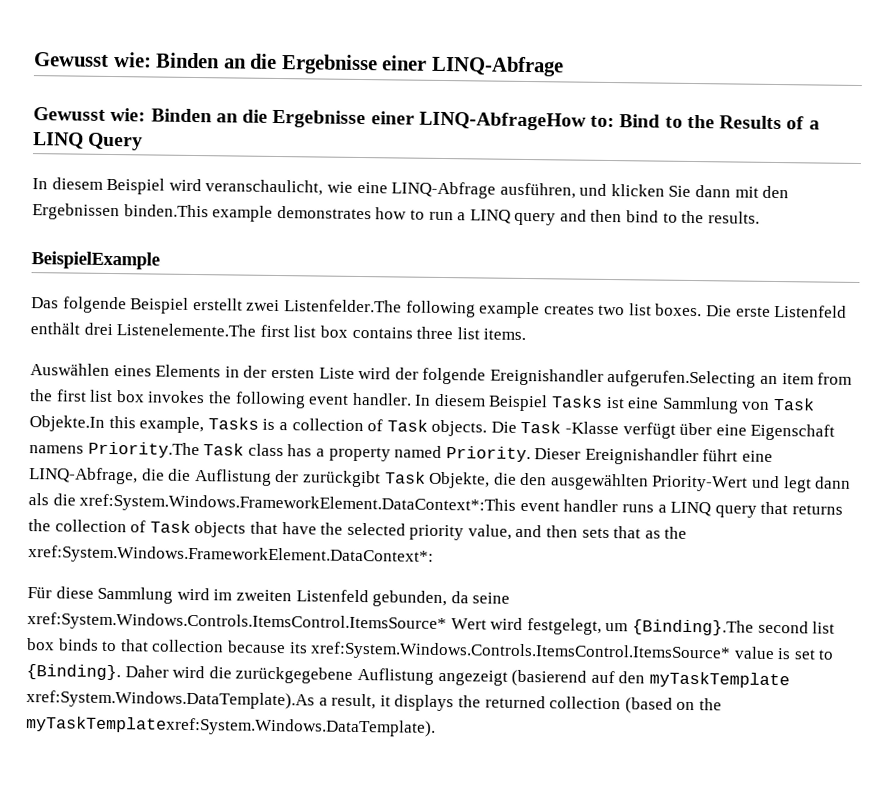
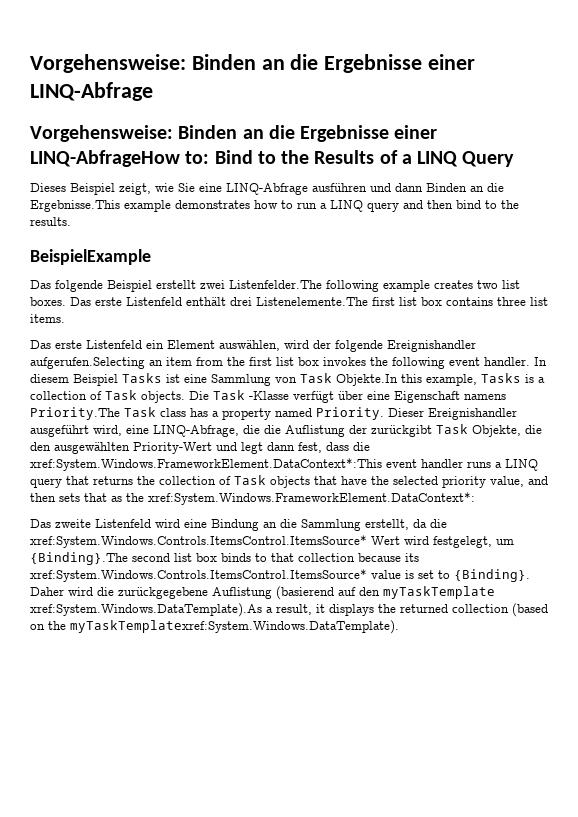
- Gewusst wie: Binden an die Ergebnisse einer LINQ-Abfrage
+ Vorgehensweise: Binden an die Ergebnisse einer LINQ-Abfrage
- Gewusst wie: Binden an die Ergebnisse einer LINQ-AbfrageHow to: Bind to the Results of a LINQ Query
+ Vorgehensweise: Binden an die Ergebnisse einer LINQ-AbfrageHow to: Bind to the Results of a LINQ Query
- In diesem Beispiel wird veranschaulicht, wie eine LINQ-Abfrage ausführen, und klicken Sie dann mit den Ergebnissen binden.This example demonstrates how to run a LINQ query and then bind to the results.
+ Dieses Beispiel zeigt, wie Sie eine LINQ-Abfrage ausführen und dann Binden an die Ergebnisse.This example demonstrates how to run a LINQ query and then bind to the results.
- Die erste Listenfeld enthält drei Listenelemente.The first list box contains three list items.
+ Das erste Listenfeld enthält drei Listenelemente.The first list box contains three list items.
- Auswählen eines Elements in der ersten Liste wird der folgende Ereignishandler aufgerufen.Selecting an item from the first list box invokes the following event handler.
+ Das erste Listenfeld ein Element auswählen, wird der folgende Ereignishandler aufgerufen.Selecting an item from the first list box invokes the following event handler.
- Dieser Ereignishandler führt eine LINQ-Abfrage, die die Auflistung der zurückgibt Task Objekte, die den ausgewählten Priority-Wert und legt dann als die xref:System.Windows.FrameworkElement.DataContext*:This event handler runs a LINQ query that returns the collection of Task objects that have the selected priority value, and then sets that as the xref:System.Windows.FrameworkElement.DataContext*:
+ Dieser Ereignishandler ausgeführt wird, eine LINQ-Abfrage, die die Auflistung der zurückgibt Task Objekte, die den ausgewählten Priority-Wert und legt dann fest, dass die xref:System.Windows.FrameworkElement.DataContext*:This event handler runs a LINQ query that returns the collection of Task objects that have the selected priority value, and then sets that as the xref:System.Windows.FrameworkElement.DataContext*:
- Für diese Sammlung wird im zweiten Listenfeld gebunden, da seine xref:System.Windows.Controls.ItemsControl.ItemsSource* Wert wird festgelegt, um {Binding}.The second list box binds to that collection because its xref:System.Windows.Controls.ItemsControl.ItemsSource* value is set to {Binding}.
+ Das zweite Listenfeld wird eine Bindung an die Sammlung erstellt, da die xref:System.Windows.Controls.ItemsControl.ItemsSource* Wert wird festgelegt, um {Binding}.The second list box binds to that collection because its xref:System.Windows.Controls.ItemsControl.ItemsSource* value is set to {Binding}.
- Daher wird die zurückgegebene Auflistung angezeigt (basierend auf den myTaskTemplate xref:System.Windows.DataTemplate).As a result, it displays the returned collection (based on the myTaskTemplatexref:System.Windows.DataTemplate).
+ Daher wird die zurückgegebene Auflistung (basierend auf den myTaskTemplate xref:System.Windows.DataTemplate).As a result, it displays the returned collection (based on the myTaskTemplatexref:System.Windows.DataTemplate).

